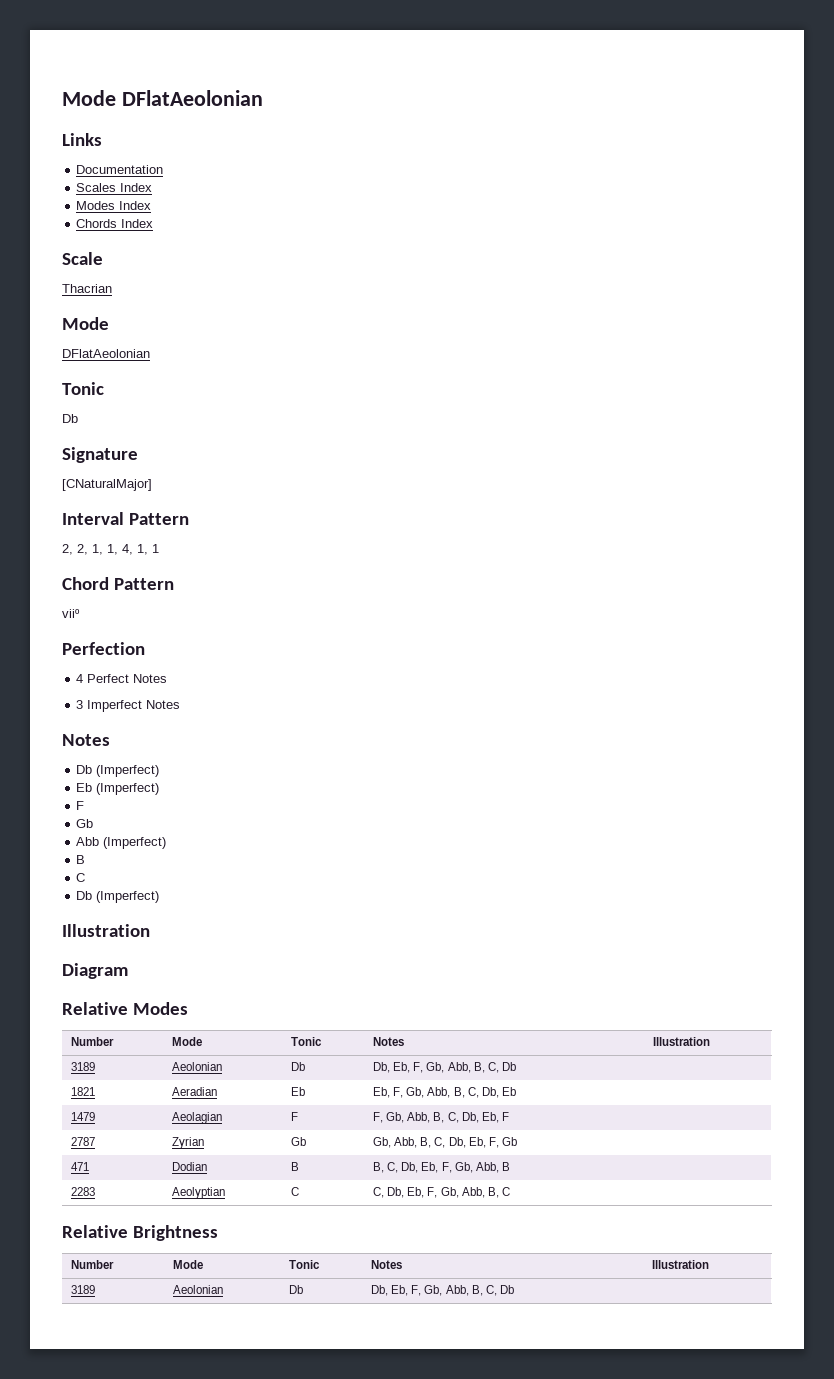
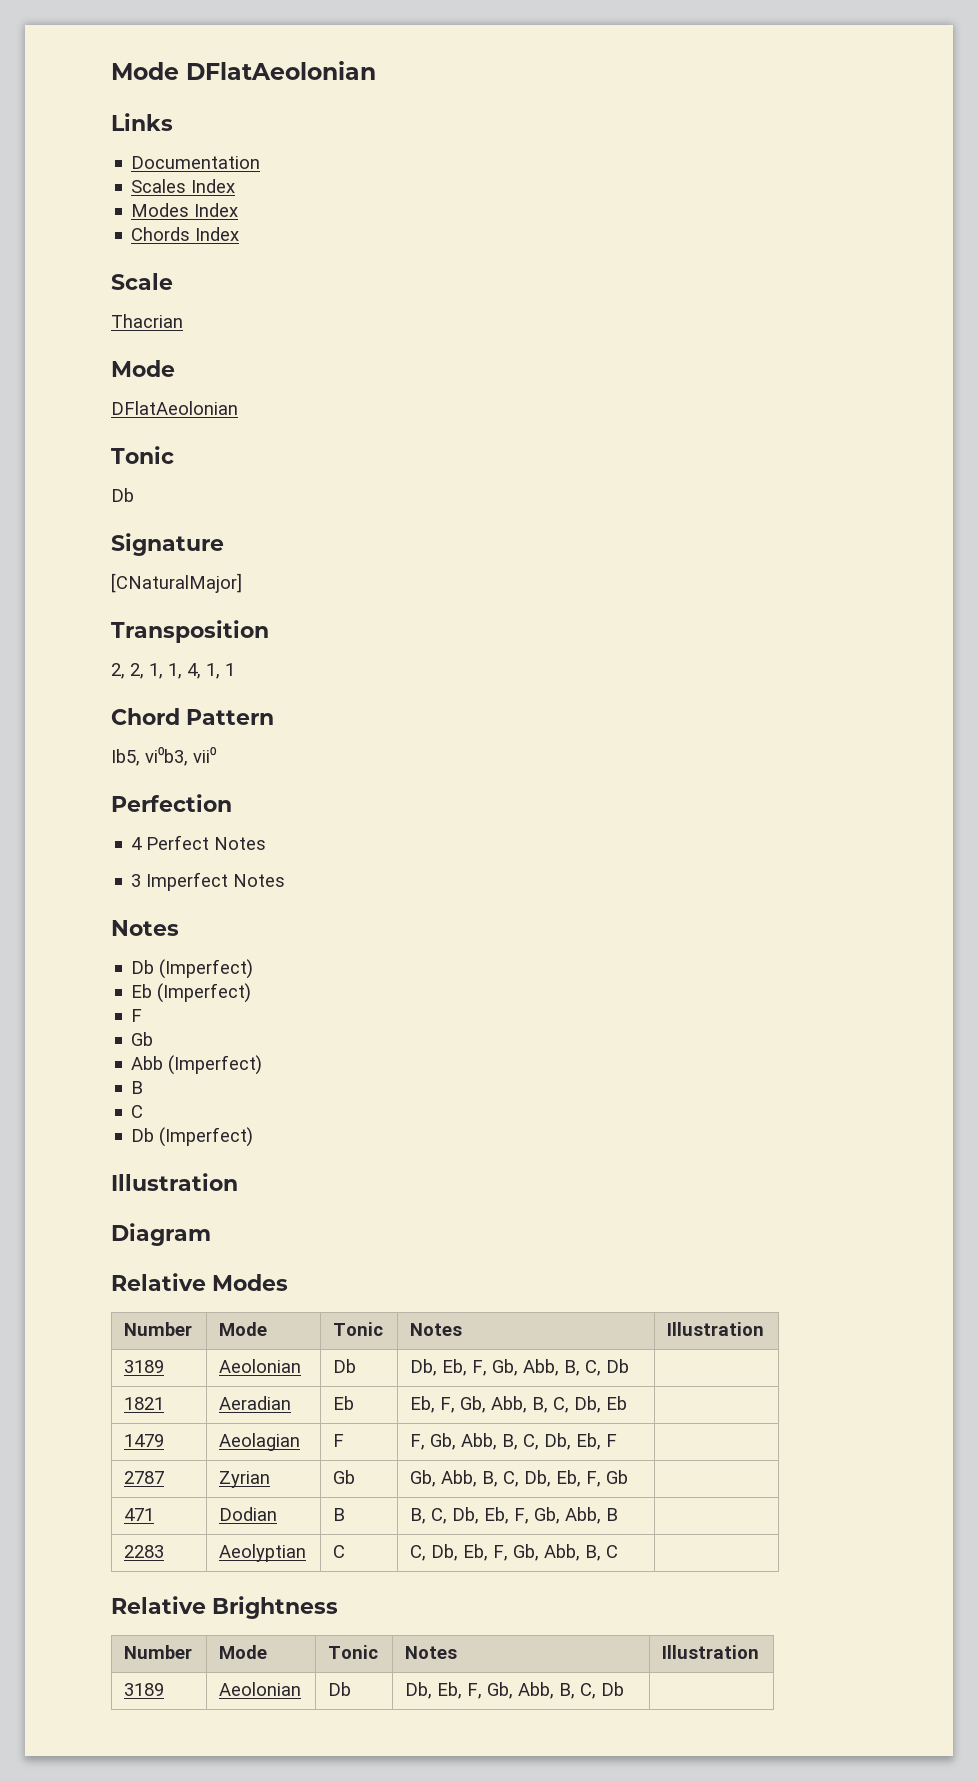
- Interval Pattern
+ Transposition
- vii⁰
+ Ib5, vi⁰b3, vii⁰

